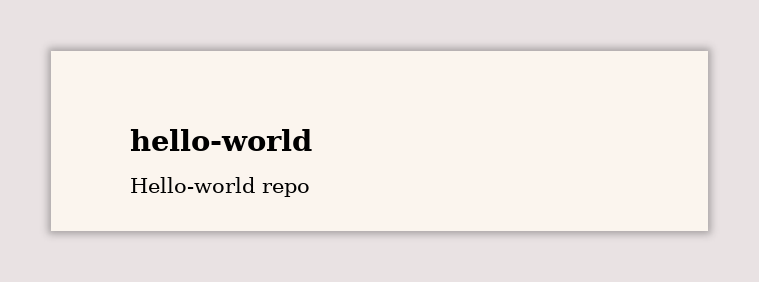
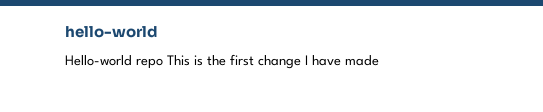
- Hello-world repo
+ Hello-world repo This is the first change I have made

